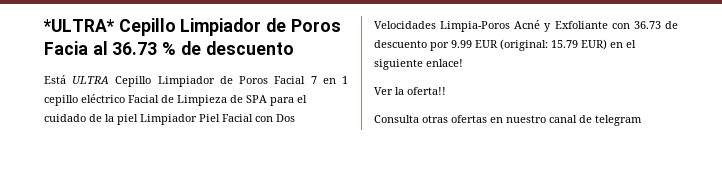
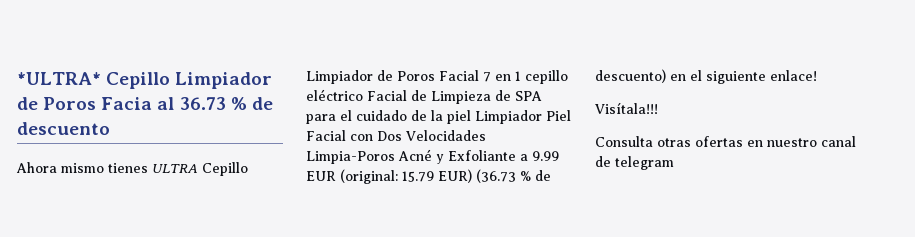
- Está ULTRA Cepillo Limpiador de Poros Facial 7 en 1 cepillo eléctrico Facial de Limpieza de SPA para el cuidado de la piel Limpiador Piel Facial con Dos Velocidades Limpia-Poros Acné y Exfoliante con 36.73 de descuento por 9.99 EUR (original: 15.79 EUR) en el siguiente enlace!
+ Ahora mismo tienes ULTRA Cepillo Limpiador de Poros Facial 7 en 1 cepillo eléctrico Facial de Limpieza de SPA para el cuidado de la piel Limpiador Piel Facial con Dos Velocidades Limpia-Poros Acné y Exfoliante a 9.99 EUR (original: 15.79 EUR) (36.73 % de descuento) en el siguiente enlace!
- Ver la oferta!!
+ Visítala!!!

